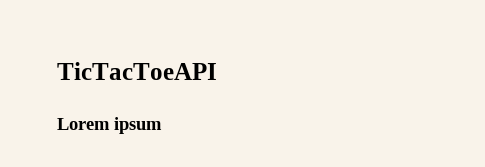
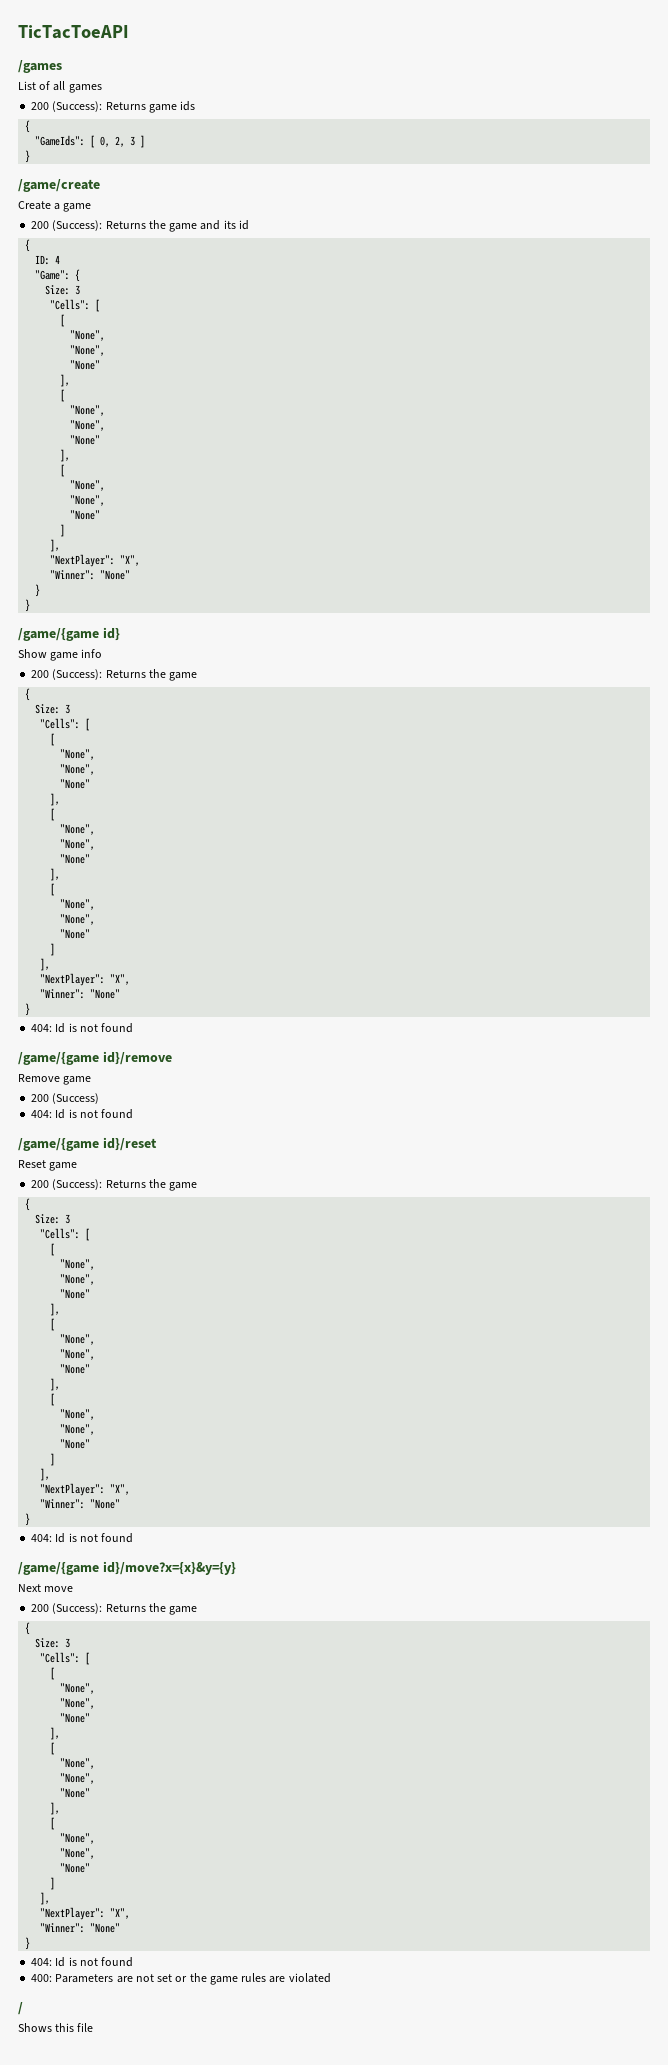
- Lorem ipsum
+ /games
+ List of all games
+ 200 (Success): Returns game ids
+ {
+ "GameIds": [ 0, 2, 3 ]
+ }
+ /game/create
+ Create a game
+ 200 (Success): Returns the game and its id
+ {
+ ID: 4
+ "Game": {
+ Size: 3
+ "Cells": [
+ [
+ "None",
+ "None",
+ "None"
+ ],
+ [
+ "None",
+ "None",
+ "None"
+ ],
+ [
+ "None",
+ "None",
+ "None"
+ ]
+ ],
+ "NextPlayer": "X",
+ "Winner": "None"
+ }
+ }
+ /game/{game id}
+ Show game info
+ 200 (Success): Returns the game
+ {
+ Size: 3
+ "Cells": [
+ [
+ "None",
+ "None",
+ "None"
+ ],
+ [
+ "None",
+ "None",
+ "None"
+ ],
+ [
+ "None",
+ "None",
+ "None"
+ ]
+ ],
+ "NextPlayer": "X",
+ "Winner": "None"
+ }
+ 404: Id is not found
+ /game/{game id}/remove
+ Remove game
+ 200 (Success)
+ 404: Id is not found
+ /game/{game id}/reset
+ Reset game
+ 200 (Success): Returns the game
+ {
+ Size: 3
+ "Cells": [
+ [
+ "None",
+ "None",
+ "None"
+ ],
+ [
+ "None",
+ "None",
+ "None"
+ ],
+ [
+ "None",
+ "None",
+ "None"
+ ]
+ ],
+ "NextPlayer": "X",
+ "Winner": "None"
+ }
+ 404: Id is not found
+ /game/{game id}/move?x={x}&y={y}
+ Next move
+ 200 (Success): Returns the game
+ {
+ Size: 3
+ "Cells": [
+ [
+ "None",
+ "None",
+ "None"
+ ],
+ [
+ "None",
+ "None",
+ "None"
+ ],
+ [
+ "None",
+ "None",
+ "None"
+ ]
+ ],
+ "NextPlayer": "X",
+ "Winner": "None"
+ }
+ 404: Id is not found
+ 400: Parameters are not set or the game rules are violated
+ /
+ Shows this file

